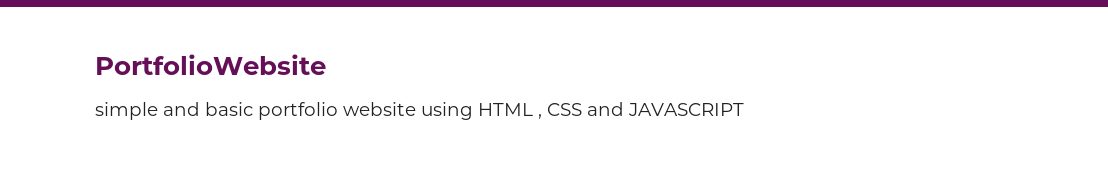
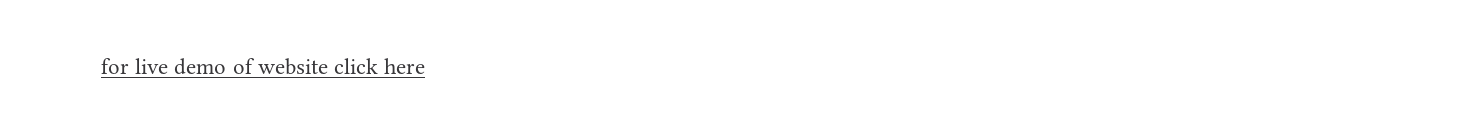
- PortfolioWebsite
- simple and basic portfolio website using HTML , CSS and JAVASCRIPT
+ for live demo of website click here

